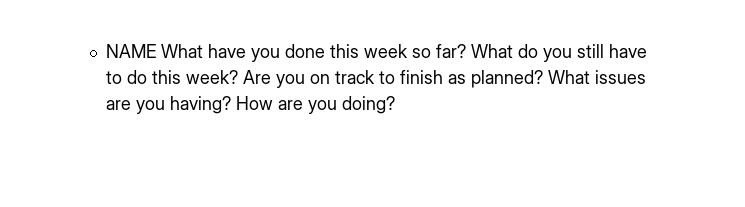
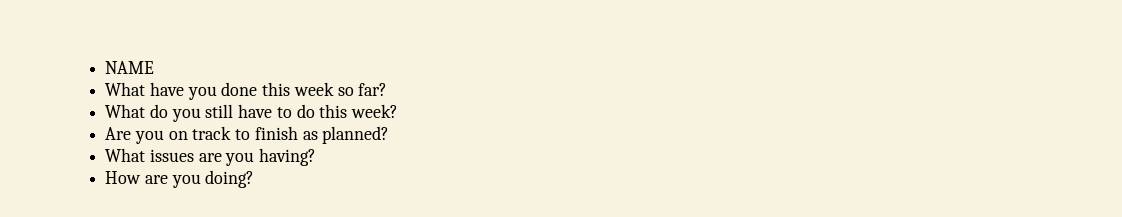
- NAME What have you done this week so far? What do you still have to do this week? Are you on track to finish as planned? What issues are you having? How are you doing?
+ NAME
+ What have you done this week so far?
+ What do you still have to do this week?
+ Are you on track to finish as planned?
+ What issues are you having?
+ How are you doing?

